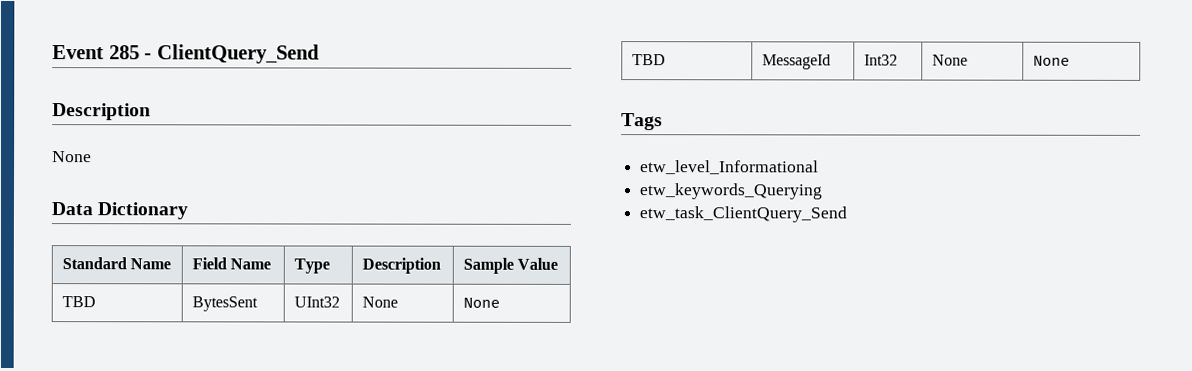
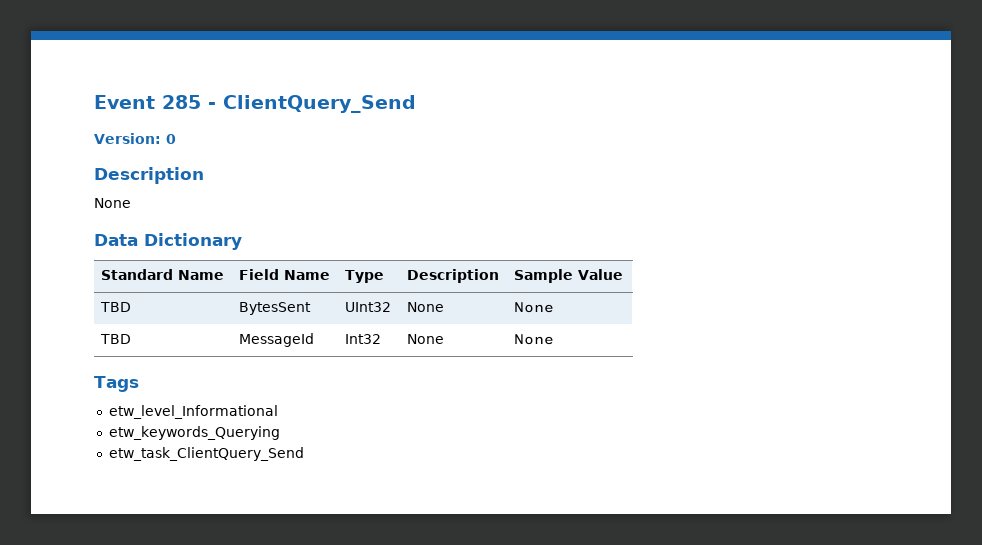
+ Version: 0

